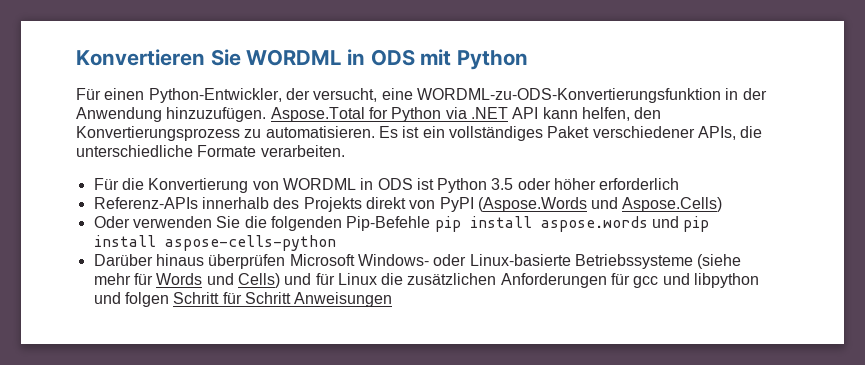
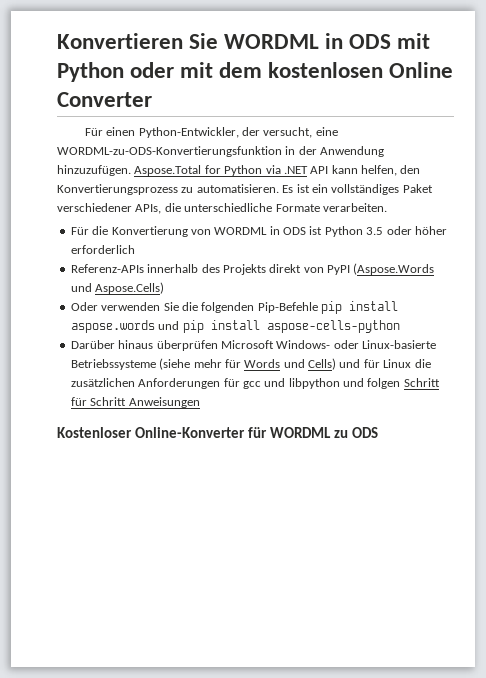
- Konvertieren Sie WORDML in ODS mit Python
+ Konvertieren Sie WORDML in ODS mit Python oder mit dem kostenlosen Online Converter
+ Kostenloser Online-Konverter für WORDML zu ODS

